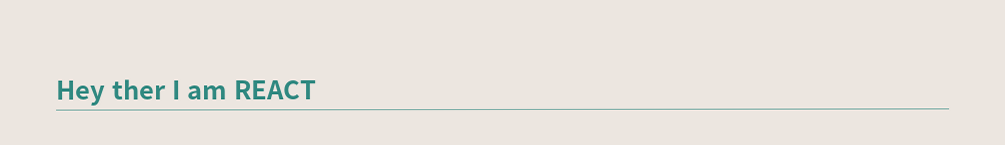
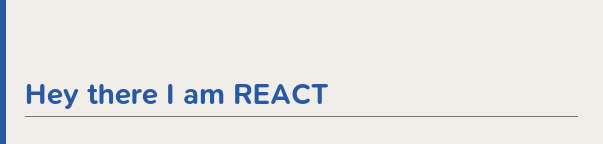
- Hey ther I am REACT
+ Hey there I am REACT

